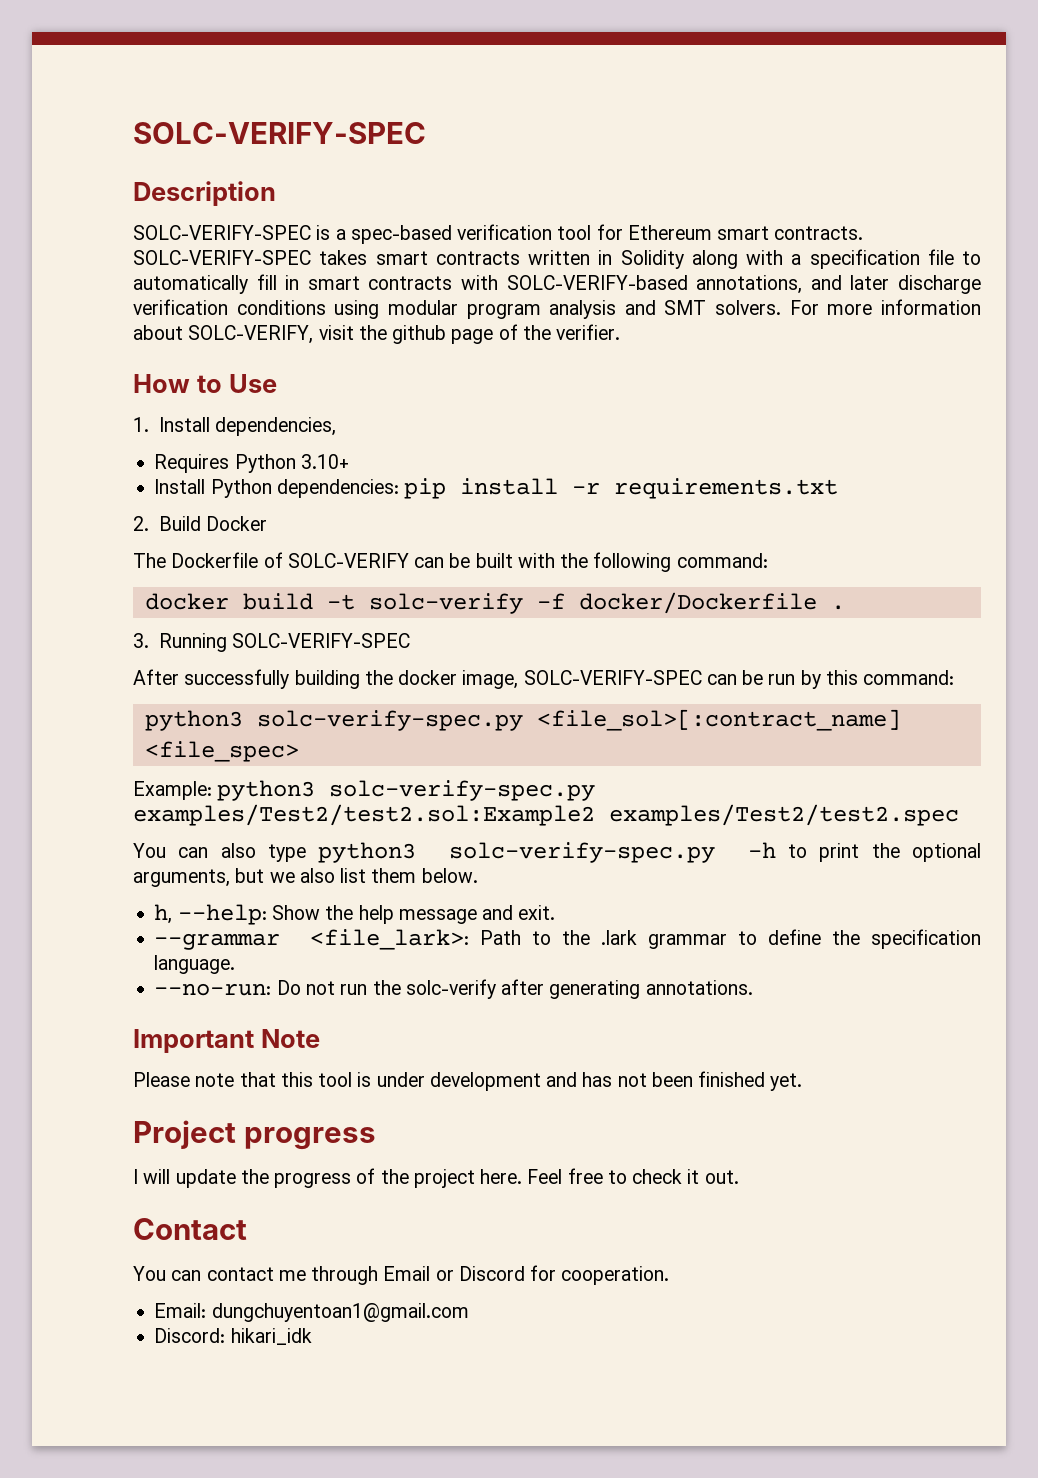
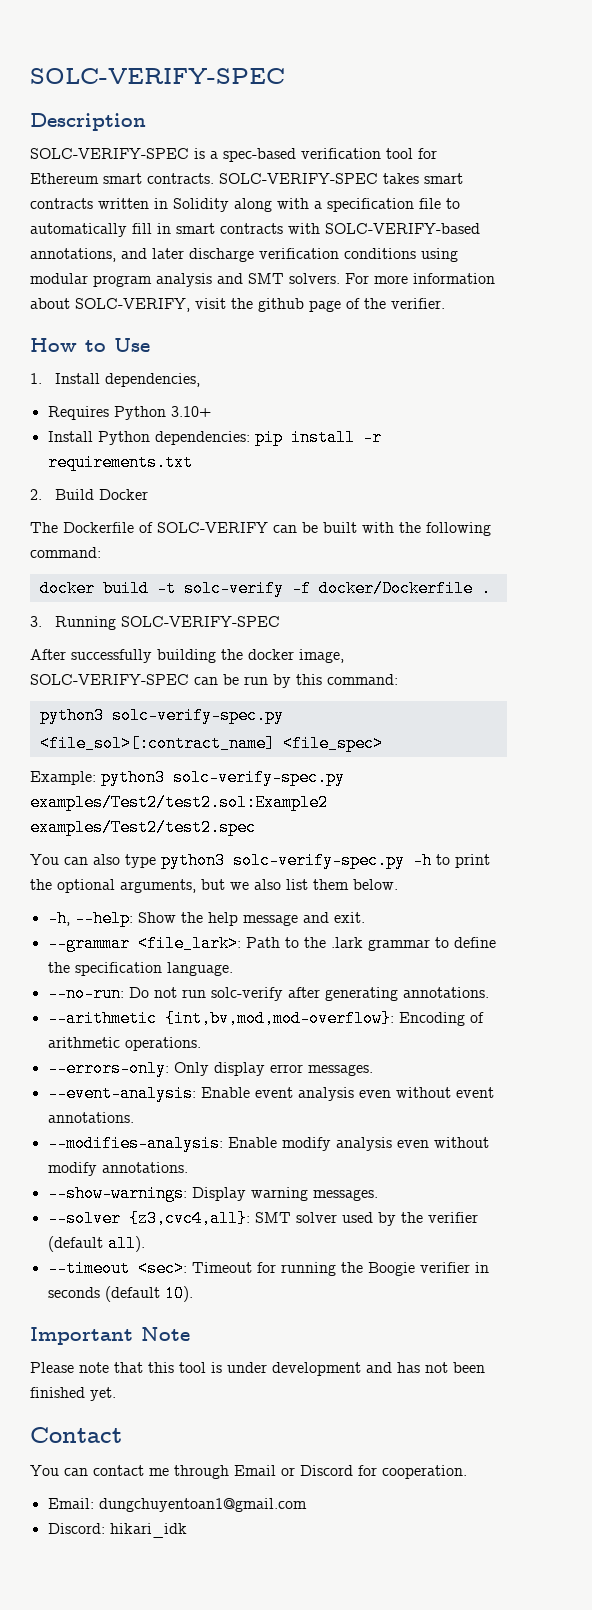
- h, --help: Show the help message and exit.
+ -h, --help: Show the help message and exit.
- --no-run: Do not run the solc-verify after generating annotations.
+ --no-run: Do not run solc-verify after generating annotations.
+ --arithmetic {int,bv,mod,mod-overflow}: Encoding of arithmetic operations.
+ --errors-only: Only display error messages.
+ --event-analysis: Enable event analysis even without event annotations.
+ --modifies-analysis: Enable modify analysis even without modify annotations.
+ --show-warnings: Display warning messages.
+ --solver {z3,cvc4,all}: SMT solver used by the verifier (default all).
+ --timeout <sec>: Timeout for running the Boogie verifier in seconds (default 10).
- Project progress
- I will update the progress of the project here. Feel free to check it out.

